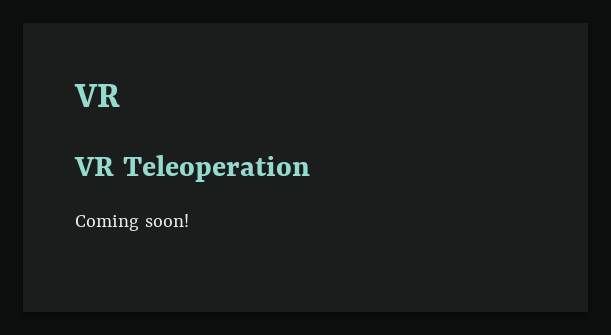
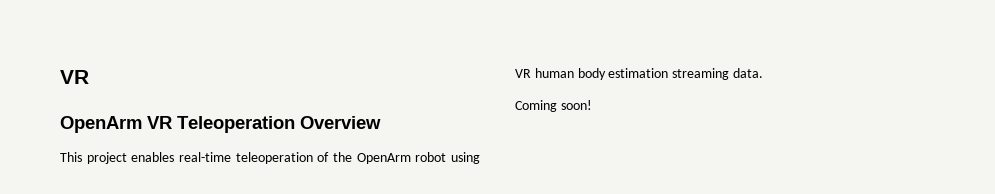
- VR Teleoperation
+ OpenArm VR Teleoperation Overview
+ This project enables real-time teleoperation of the OpenArm robot using VR human body estimation streaming data.

